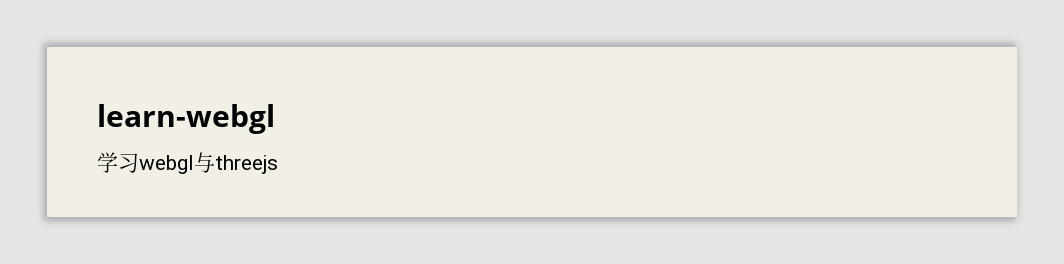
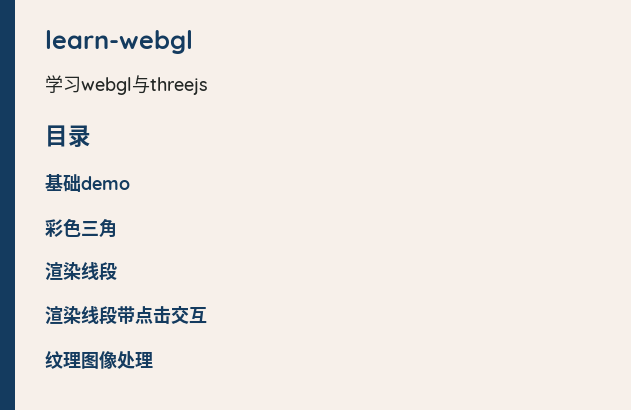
+ 目录
+ 基础demo
+ 彩色三角
+ 渲染线段
+ 渲染线段带点击交互
+ 纹理图像处理

